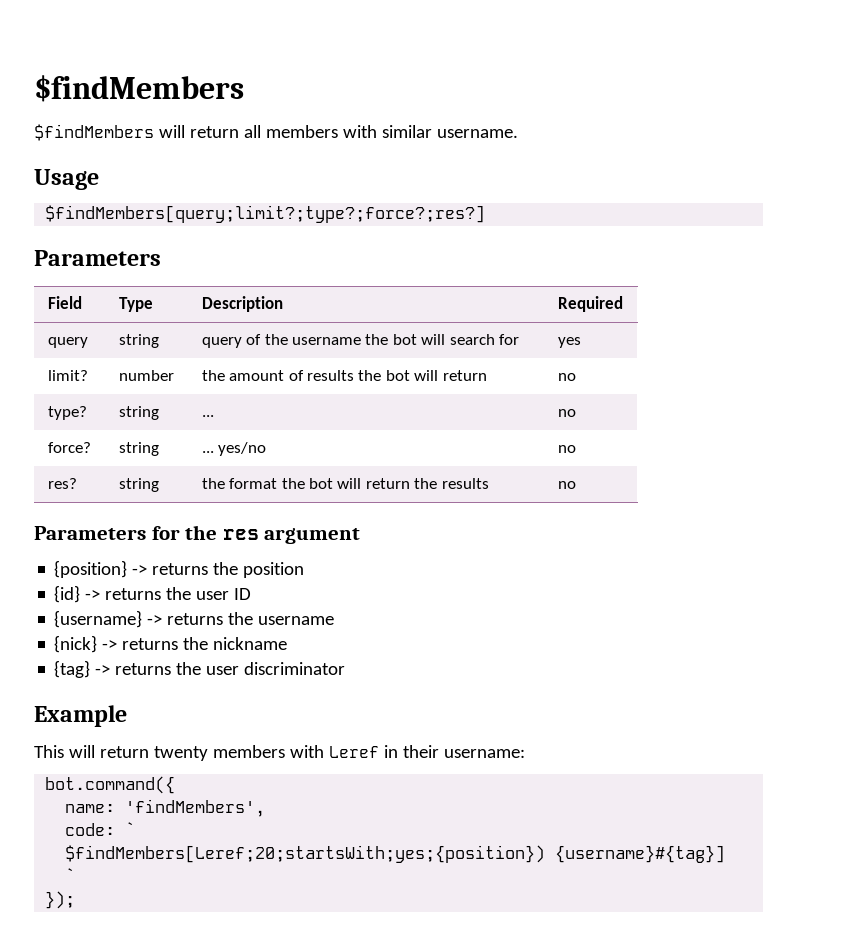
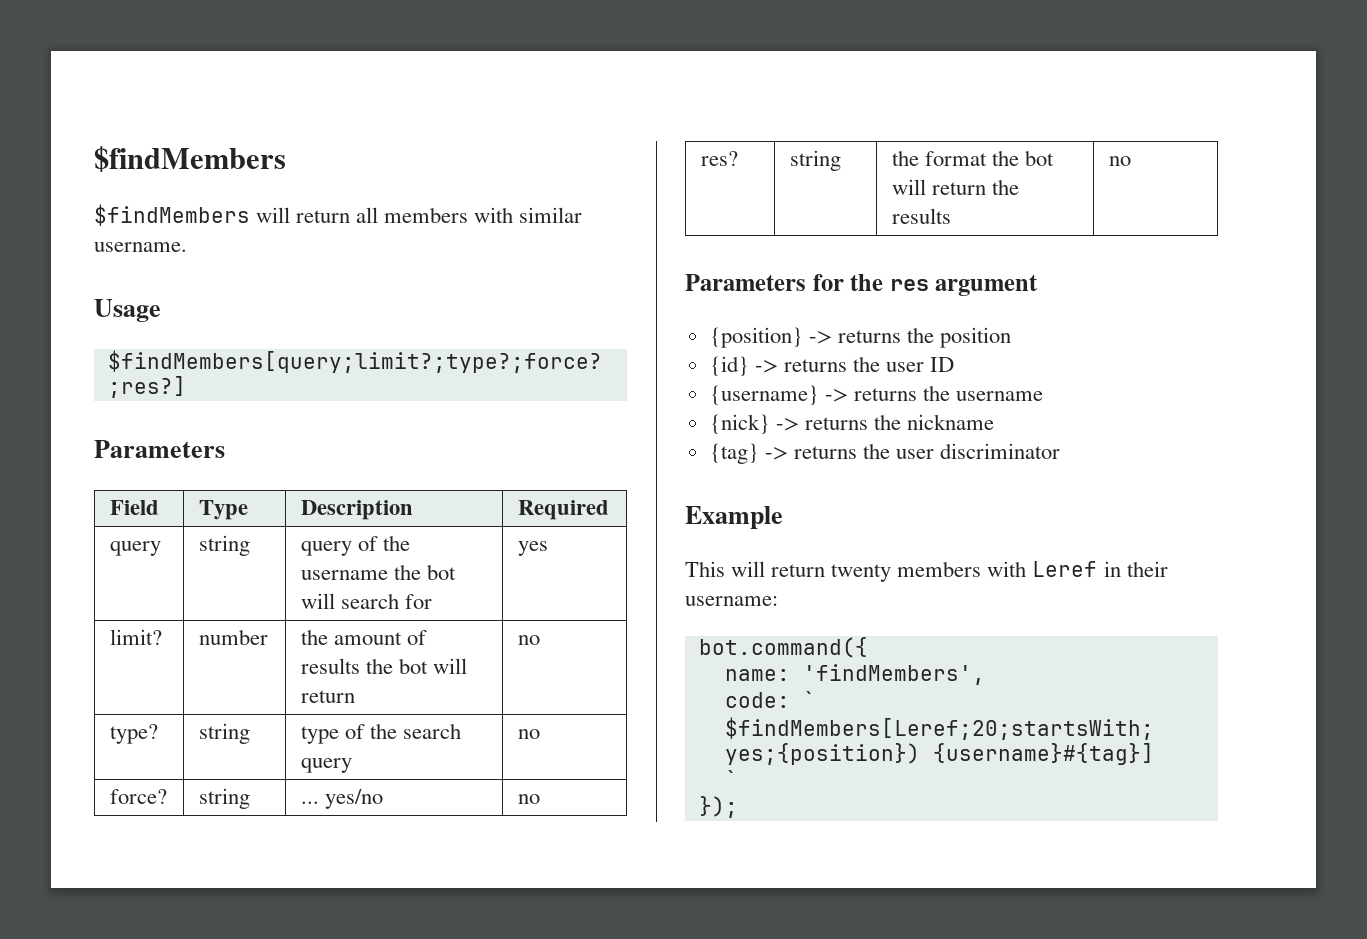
- type? | string | ... | no
+ type? | string | type of the search query | no

